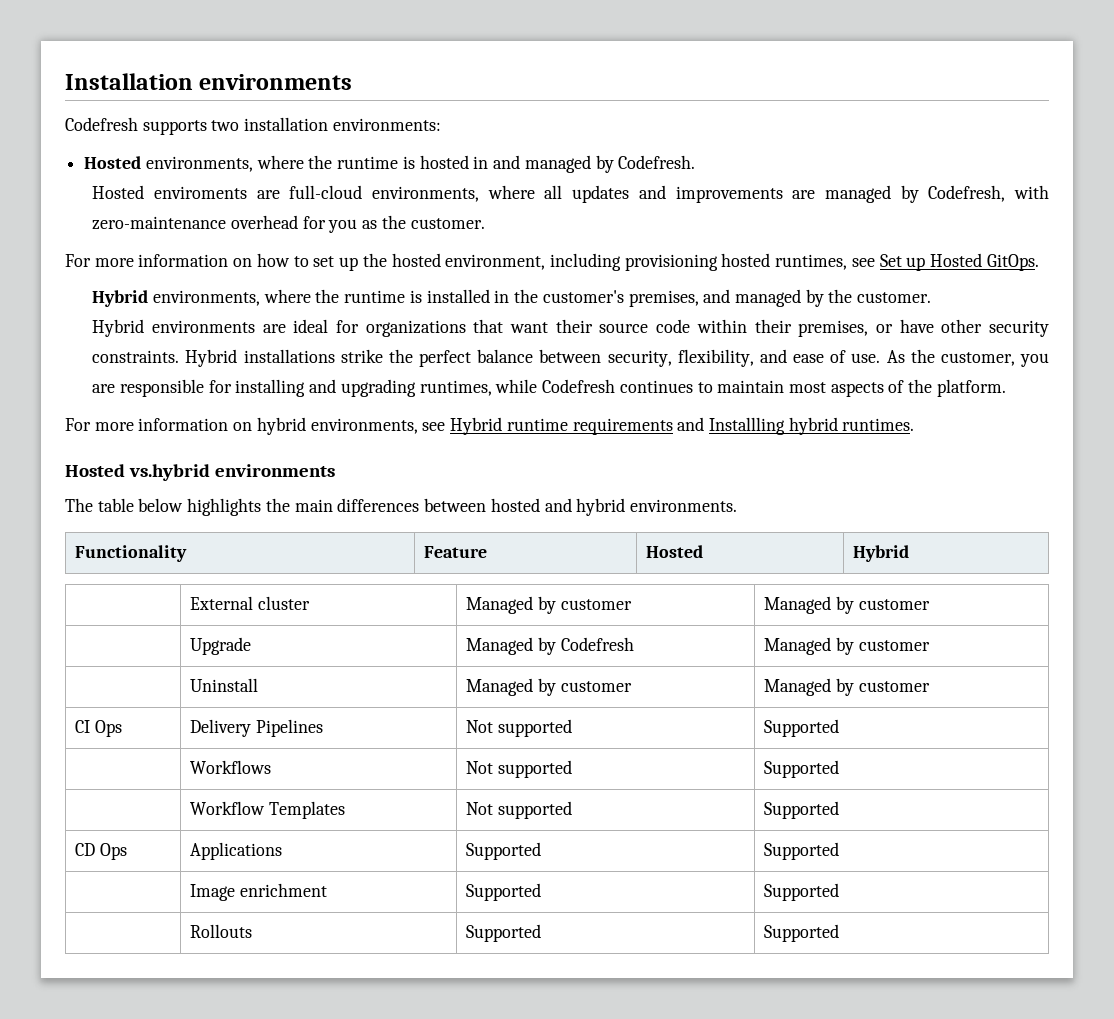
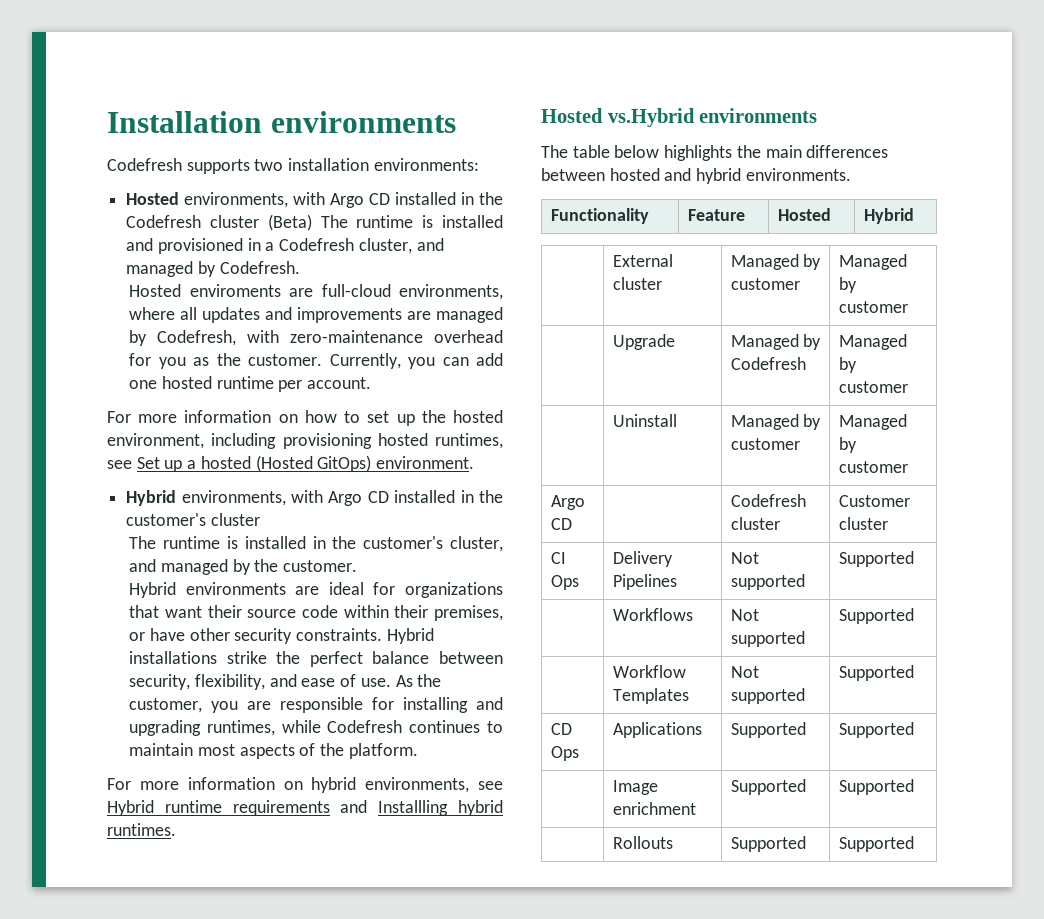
- Hosted environments, where the runtime is hosted in and managed by Codefresh.
+ Hosted environments, with Argo CD installed in the Codefresh cluster (Beta) The runtime is installed and provisioned in a Codefresh cluster, and managed by Codefresh.
+ Currently, you can add one hosted runtime per account.
- For more information on how to set up the hosted environment, including provisioning hosted runtimes, see Set up Hosted GitOps.
- Hybrid environments, where the runtime is installed in the customer's premises, and managed by the customer.
+ For more information on how to set up the hosted environment, including provisioning hosted runtimes, see Set up a hosted (Hosted GitOps) environment.
+ Hybrid environments, with Argo CD installed in the customer's cluster
+ The runtime is installed in the customer's cluster, and managed by the customer.
- Hosted vs.hybrid environments
+ Hosted vs.Hybrid environments
+ Argo CD | | Codefresh cluster | Customer cluster

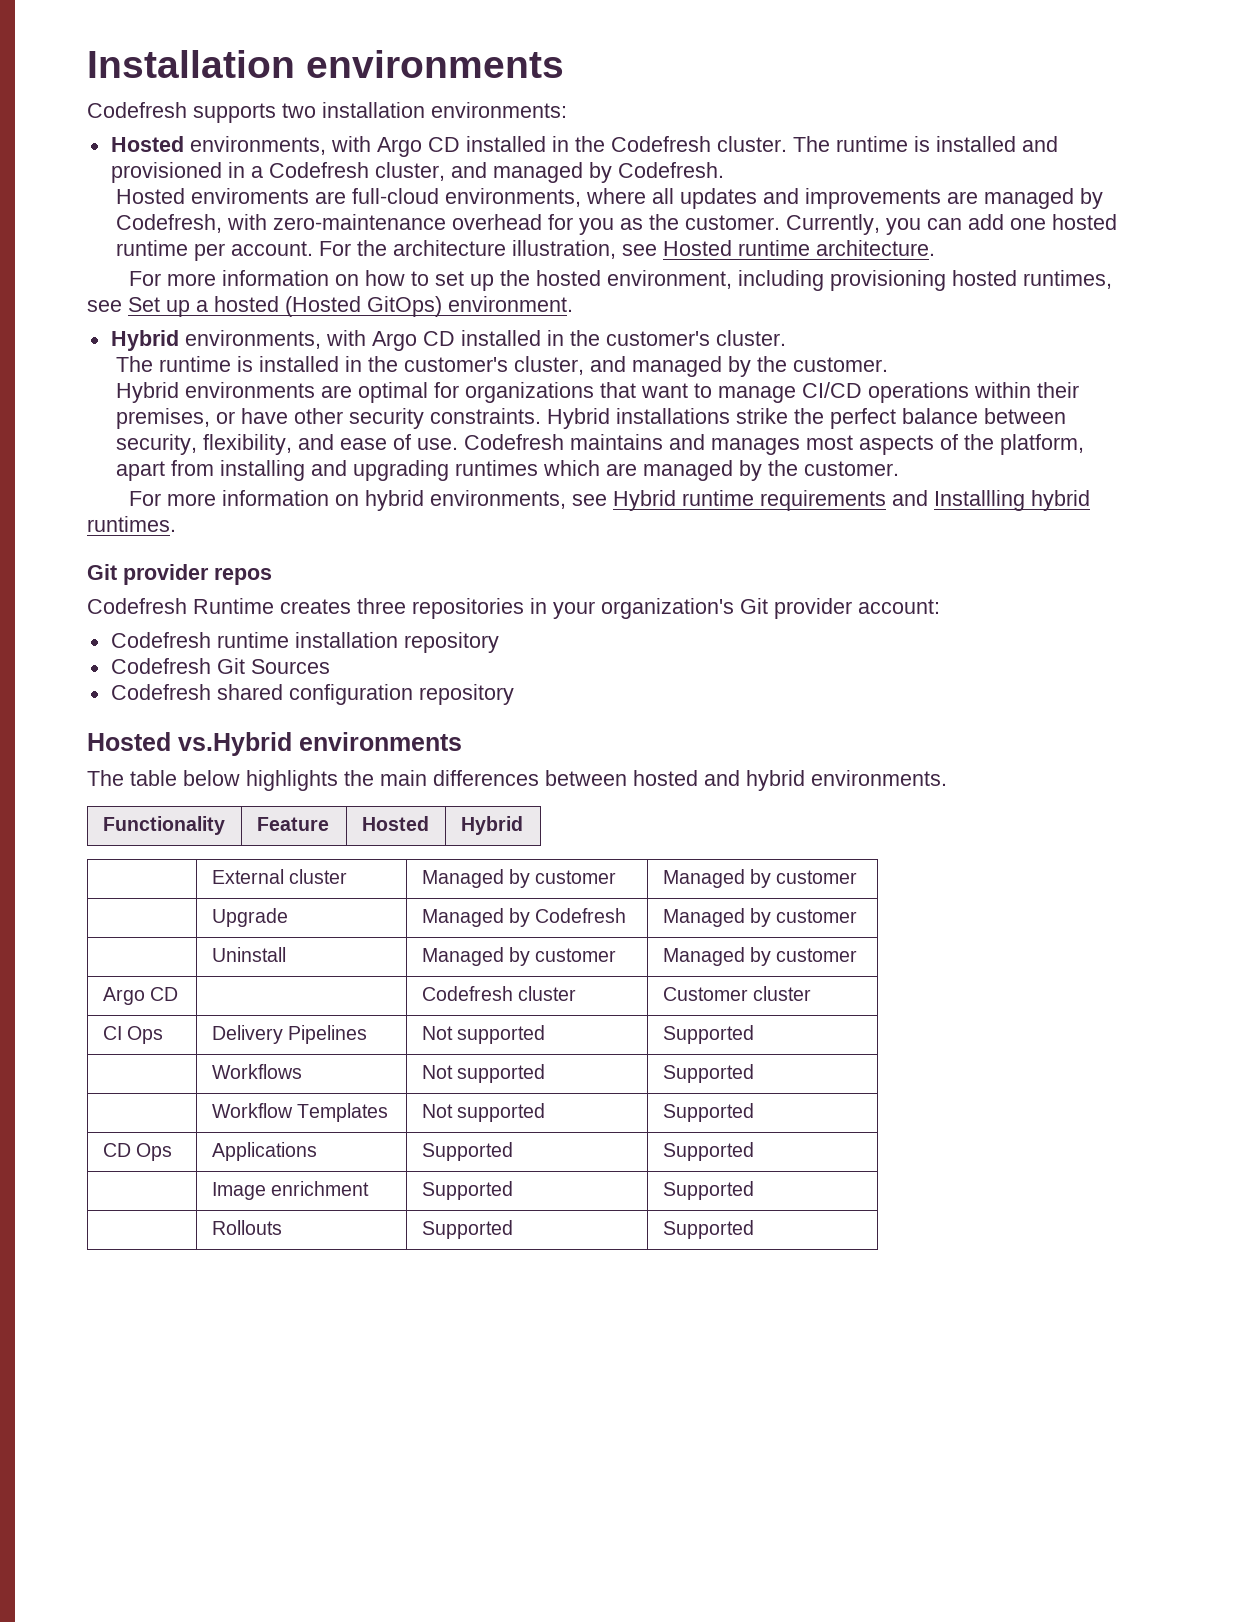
- Hosted environments, with Argo CD installed in the Codefresh cluster (Beta) The runtime is installed and provisioned in a Codefresh cluster, and managed by Codefresh.
+ Hosted environments, with Argo CD installed in the Codefresh cluster. The runtime is installed and provisioned in a Codefresh cluster, and managed by Codefresh.
+ For the architecture illustration, see Hosted runtime architecture.
- Hybrid environments, with Argo CD installed in the customer's cluster
+ Hybrid environments, with Argo CD installed in the customer's cluster.
- Hybrid environments are ideal for organizations that want their source code within their premises, or have other security constraints.
+ Hybrid environments are optimal for organizations that want to manage CI/CD operations within their premises, or have other security constraints.
- As the customer, you are responsible for installing and upgrading runtimes, while Codefresh continues to maintain most aspects of the platform.
+ Codefresh maintains and manages most aspects of the platform, apart from installing and upgrading runtimes which are managed by the customer.
+ Git provider repos
+ Codefresh Runtime creates three repositories in your organization's Git provider account:
+ Codefresh runtime installation repository
+ Codefresh Git Sources
+ Codefresh shared configuration repository

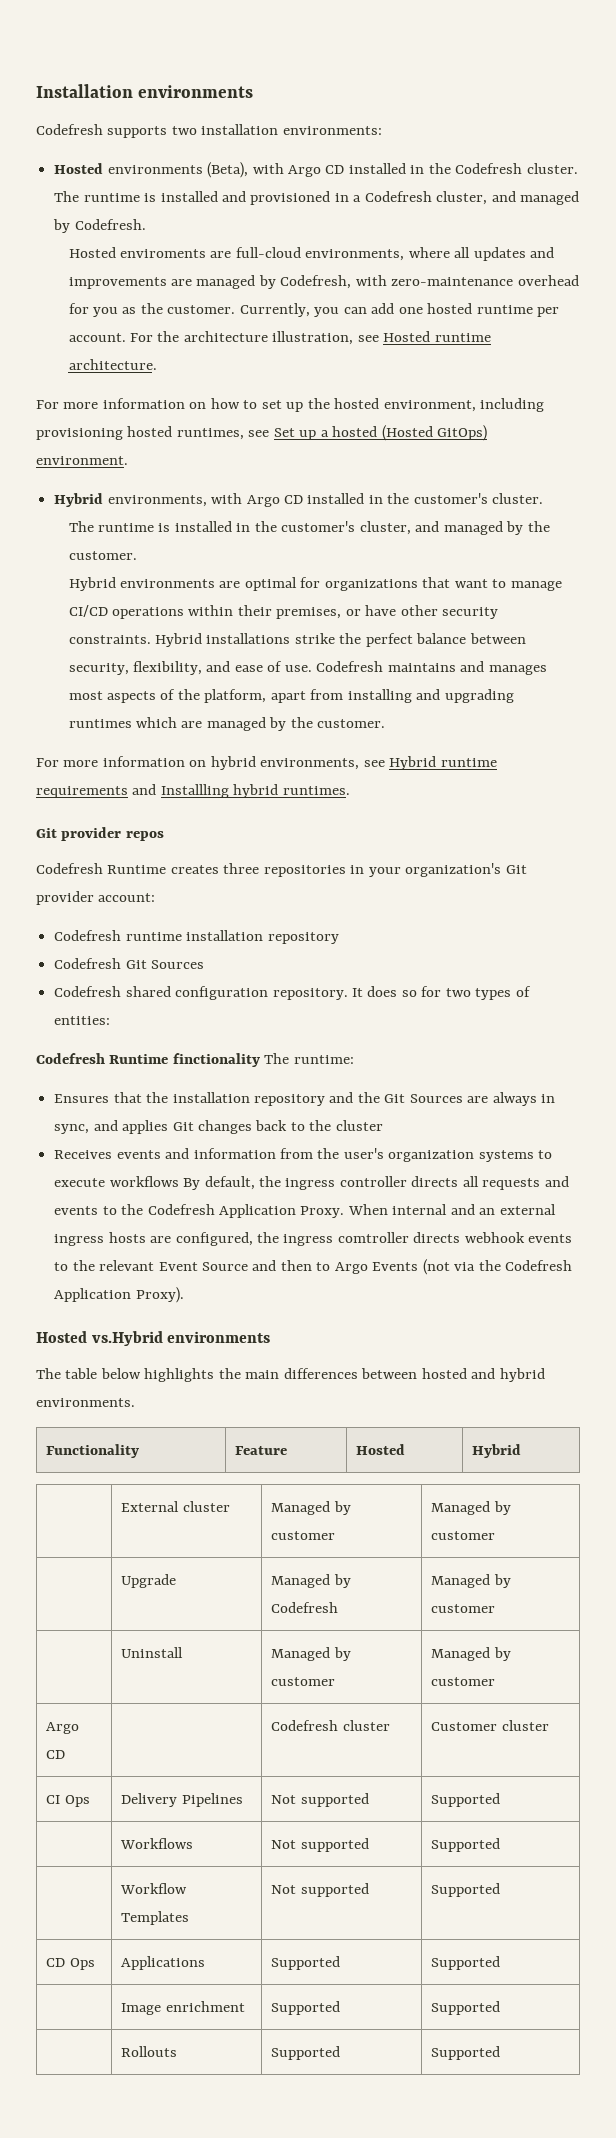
- Hosted environments, with Argo CD installed in the Codefresh cluster.
+ Hosted environments (Beta), with Argo CD installed in the Codefresh cluster.
- Codefresh shared configuration repository
+ Codefresh shared configuration repository. It does so for two types of entities:
+ Codefresh Runtime finctionality The runtime:
+ Ensures that the installation repository and the Git Sources are always in sync, and applies Git changes back to the cluster
+ Receives events and information from the user's organization systems to execute workflows By default, the ingress controller directs all requests and events to the Codefresh Application Proxy. When internal and an external ingress hosts are configured, the ingress comtroller directs webhook events to the relevant Event Source and then to Argo Events (not via the Codefresh Application Proxy).

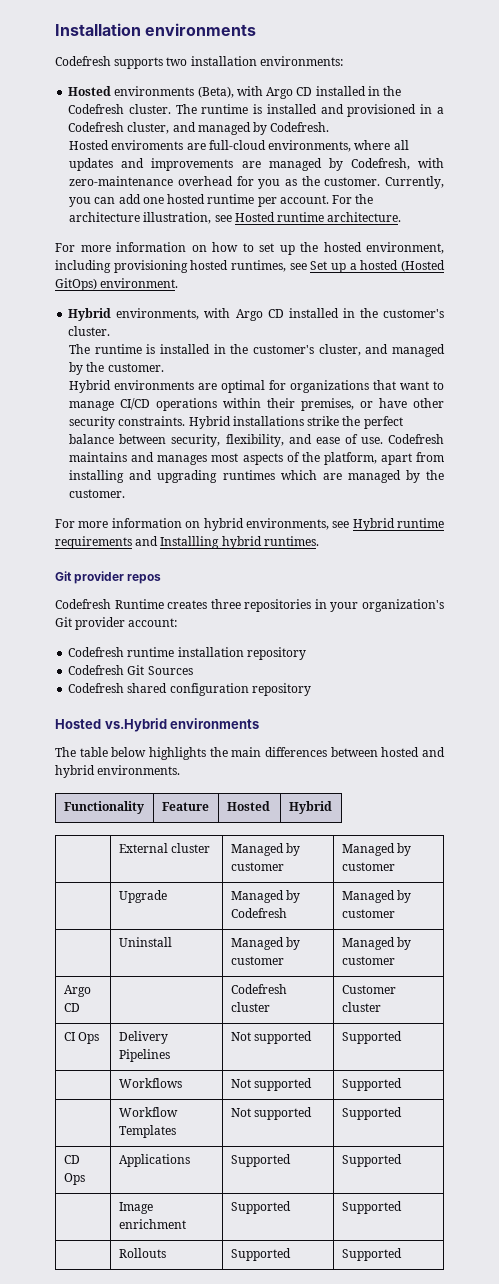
- Codefresh shared configuration repository. It does so for two types of entities:
- Codefresh Runtime finctionality The runtime:
- Ensures that the installation repository and the Git Sources are always in sync, and applies Git changes back to the cluster
- Receives events and information from the user's organization systems to execute workflows By default, the ingress controller directs all requests and events to the Codefresh Application Proxy. When internal and an external ingress hosts are configured, the ingress comtroller directs webhook events to the relevant Event Source and then to Argo Events (not via the Codefresh Application Proxy).
+ Codefresh shared configuration repository

